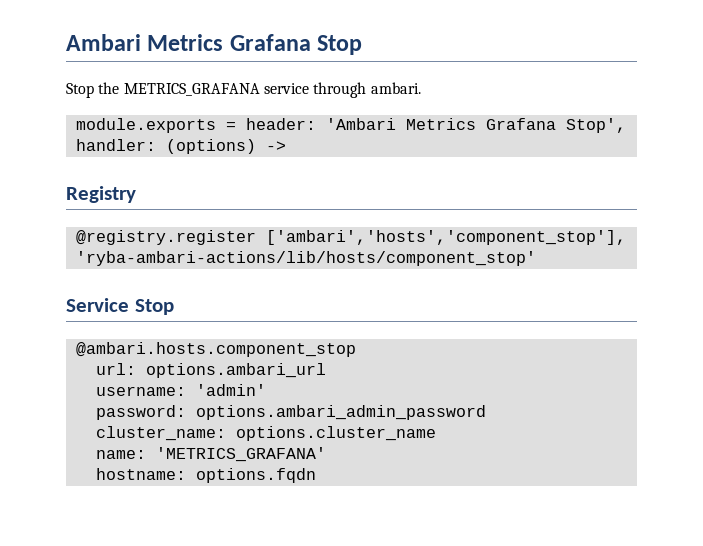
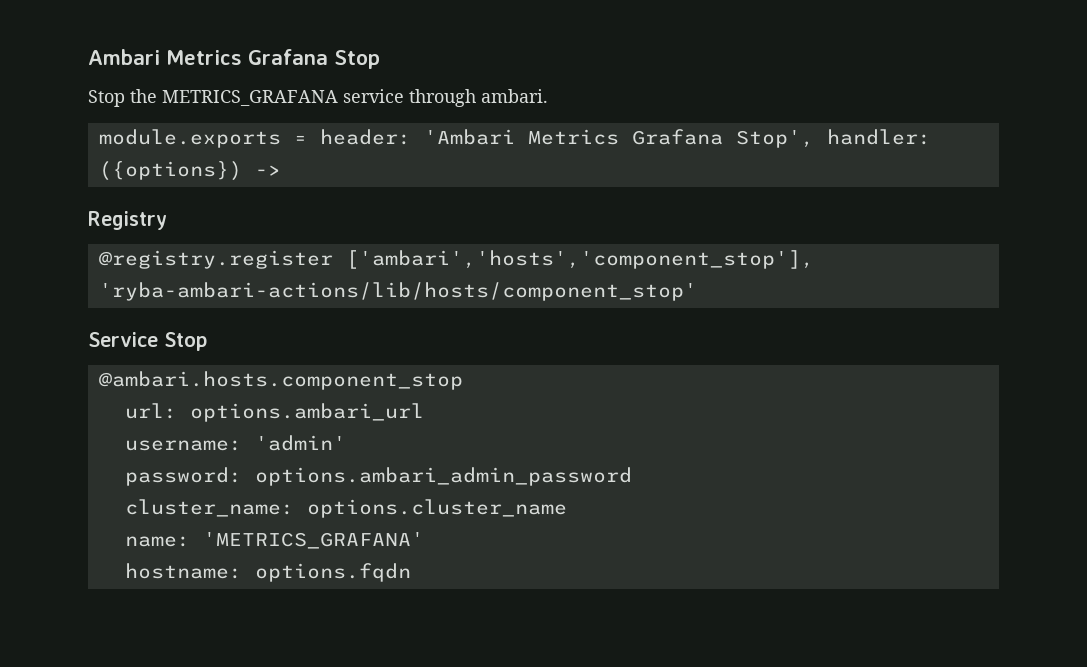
- module.exports = header: 'Ambari Metrics Grafana Stop', handler: (options) ->
+ module.exports = header: 'Ambari Metrics Grafana Stop', handler: ({options}) ->

